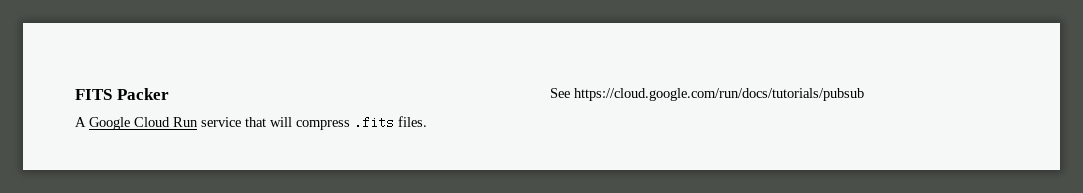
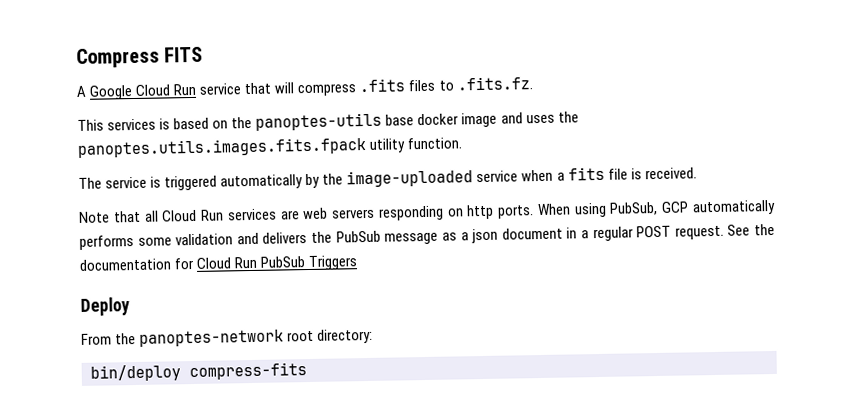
- FITS Packer
+ Compress FITS
- A Google Cloud Run service that will compress .fits files.
- See https://cloud.google.com/run/docs/tutorials/pubsub
+ A Google Cloud Run service that will compress .fits files to .fits.fz.
+ This services is based on the panoptes-utils base docker image and uses the panoptes.utils.images.fits.fpack utility function.
+ The service is triggered automatically by the image-uploaded service when a fits file is received.
+ Note that all Cloud Run services are web servers responding on http ports. When using PubSub, GCP automatically performs some validation and delivers the PubSub message as a json document in a regular POST request. See the documentation for Cloud Run PubSub Triggers
+ Deploy
+ From the panoptes-network root directory:
+ bin/deploy compress-fits

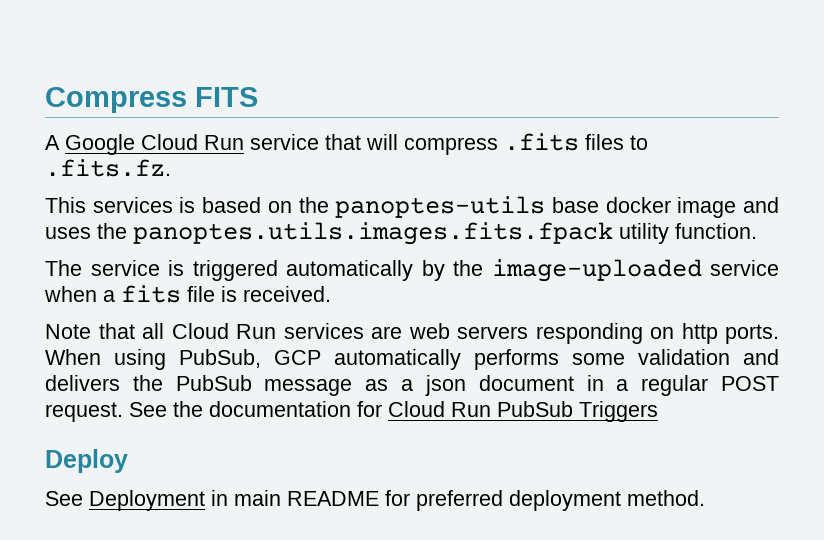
- From the panoptes-network root directory:
- bin/deploy compress-fits
+ See Deployment in main README for preferred deployment method.

